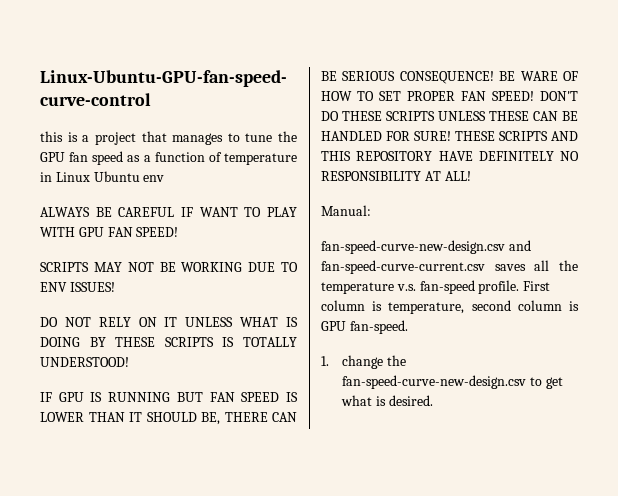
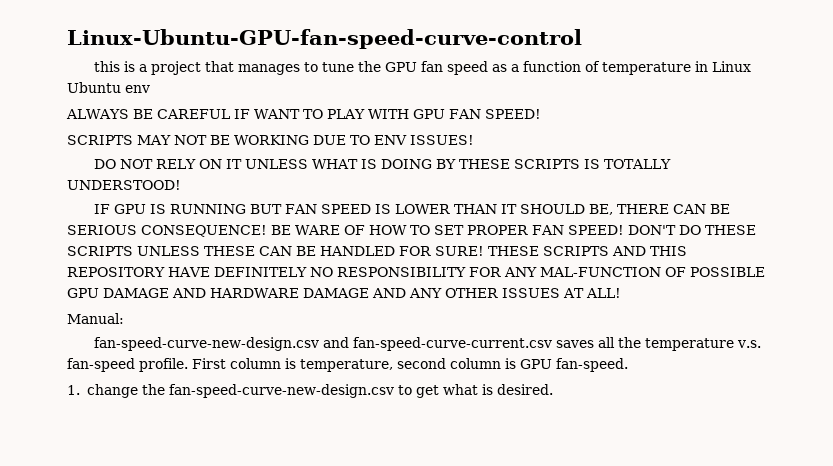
- THESE SCRIPTS AND THIS REPOSITORY HAVE DEFINITELY NO RESPONSIBILITY AT ALL!
+ THESE SCRIPTS AND THIS REPOSITORY HAVE DEFINITELY NO RESPONSIBILITY FOR ANY MAL-FUNCTION OF POSSIBLE GPU DAMAGE AND HARDWARE DAMAGE AND ANY OTHER ISSUES AT ALL!

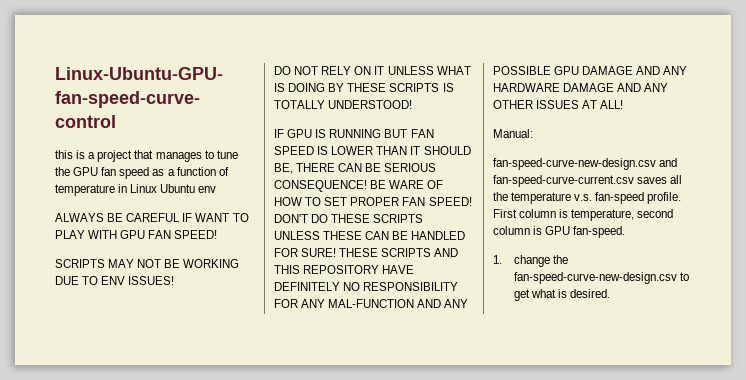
- THESE SCRIPTS AND THIS REPOSITORY HAVE DEFINITELY NO RESPONSIBILITY FOR ANY MAL-FUNCTION OF POSSIBLE GPU DAMAGE AND HARDWARE DAMAGE AND ANY OTHER ISSUES AT ALL!
+ THESE SCRIPTS AND THIS REPOSITORY HAVE DEFINITELY NO RESPONSIBILITY FOR ANY MAL-FUNCTION AND ANY POSSIBLE GPU DAMAGE AND ANY HARDWARE DAMAGE AND ANY OTHER ISSUES AT ALL!

